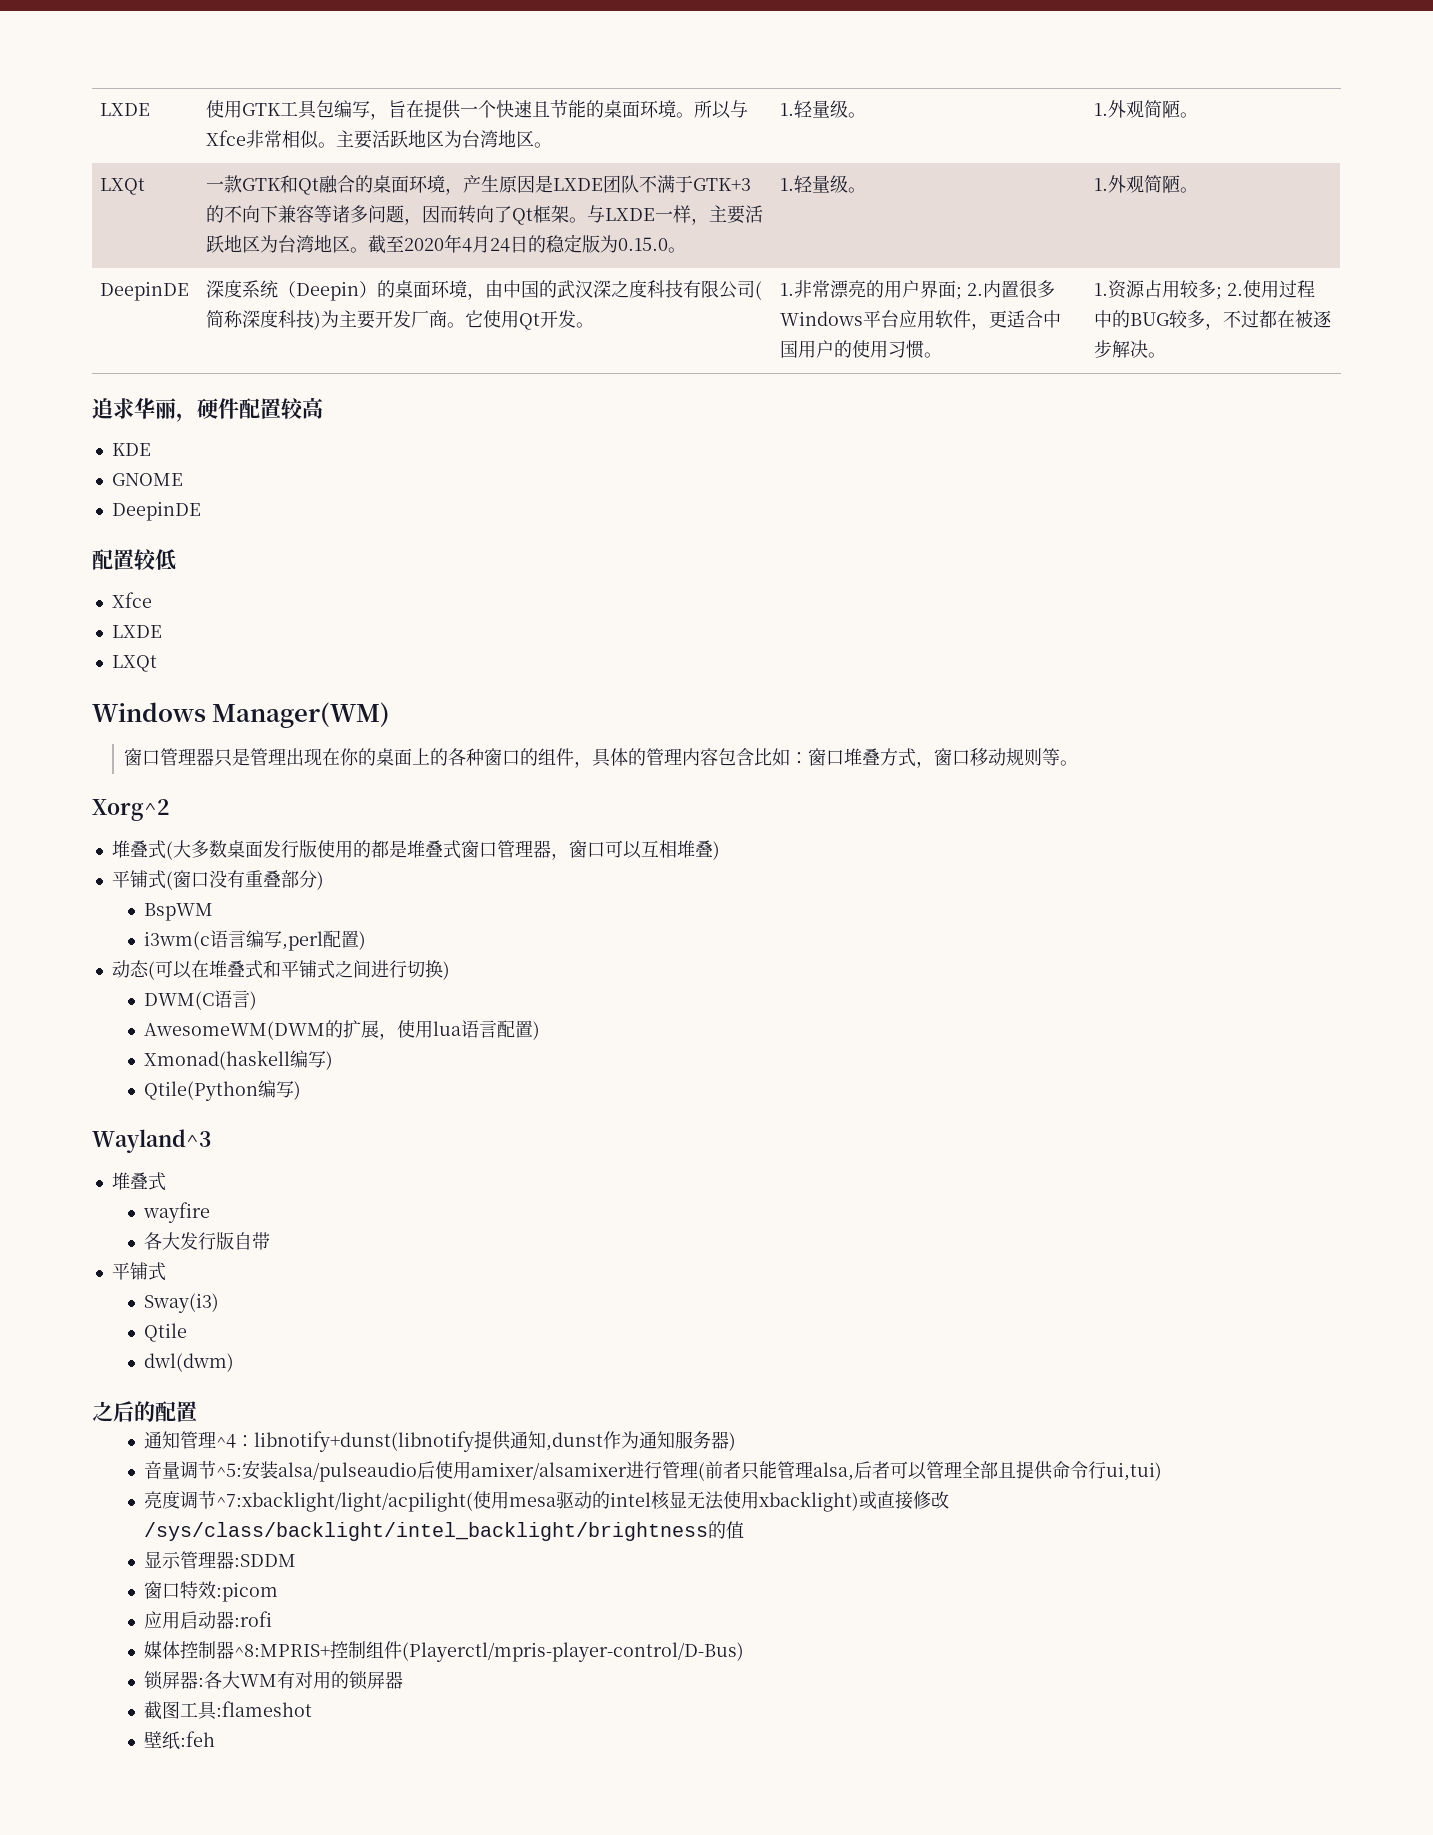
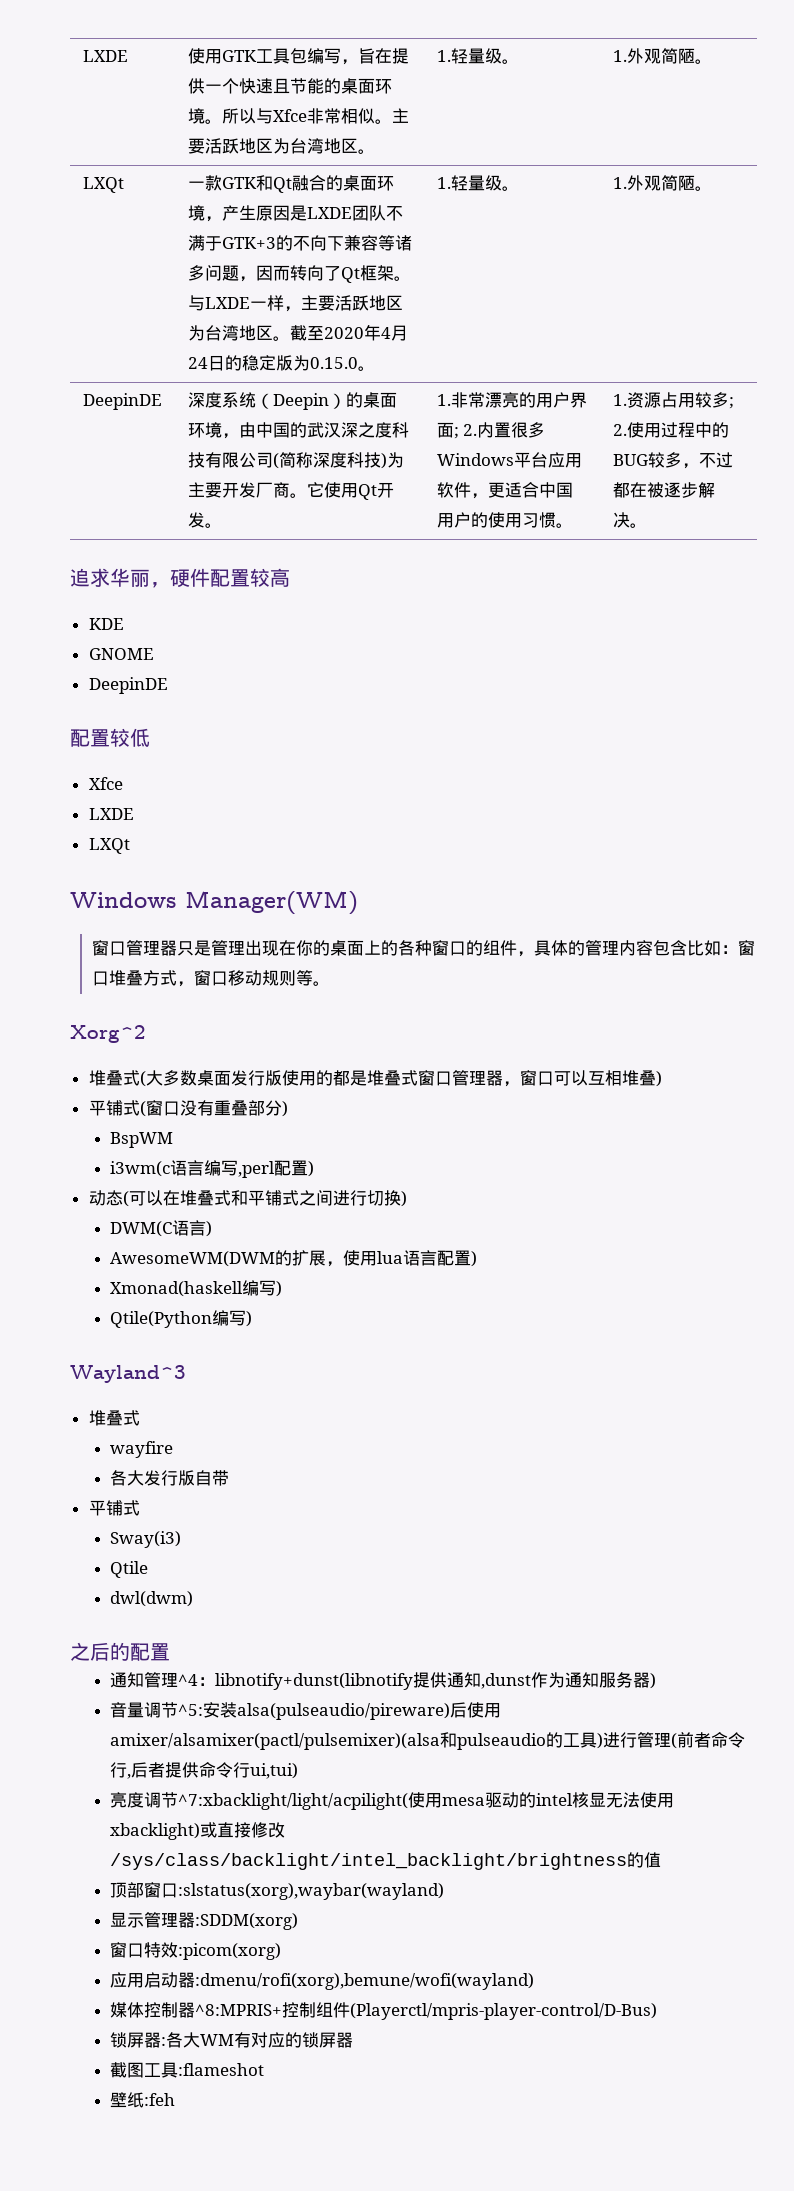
- 音量调节^5:安装alsa/pulseaudio后使用amixer/alsamixer进行管理(前者只能管理alsa,后者可以管理全部且提供命令行ui,tui)
+ 音量调节^5:安装alsa(pulseaudio/pireware)后使用amixer/alsamixer(pactl/pulsemixer)(alsa和pulseaudio的工具)进行管理(前者命令行,后者提供命令行ui,tui)
+ 顶部窗口:slstatus(xorg),waybar(wayland)
- 显示管理器:SDDM
+ 显示管理器:SDDM(xorg)
- 窗口特效:picom
+ 窗口特效:picom(xorg)
- 应用启动器:rofi
+ 应用启动器:dmenu/rofi(xorg),bemune/wofi(wayland)
- 锁屏器:各大WM有对用的锁屏器
+ 锁屏器:各大WM有对应的锁屏器

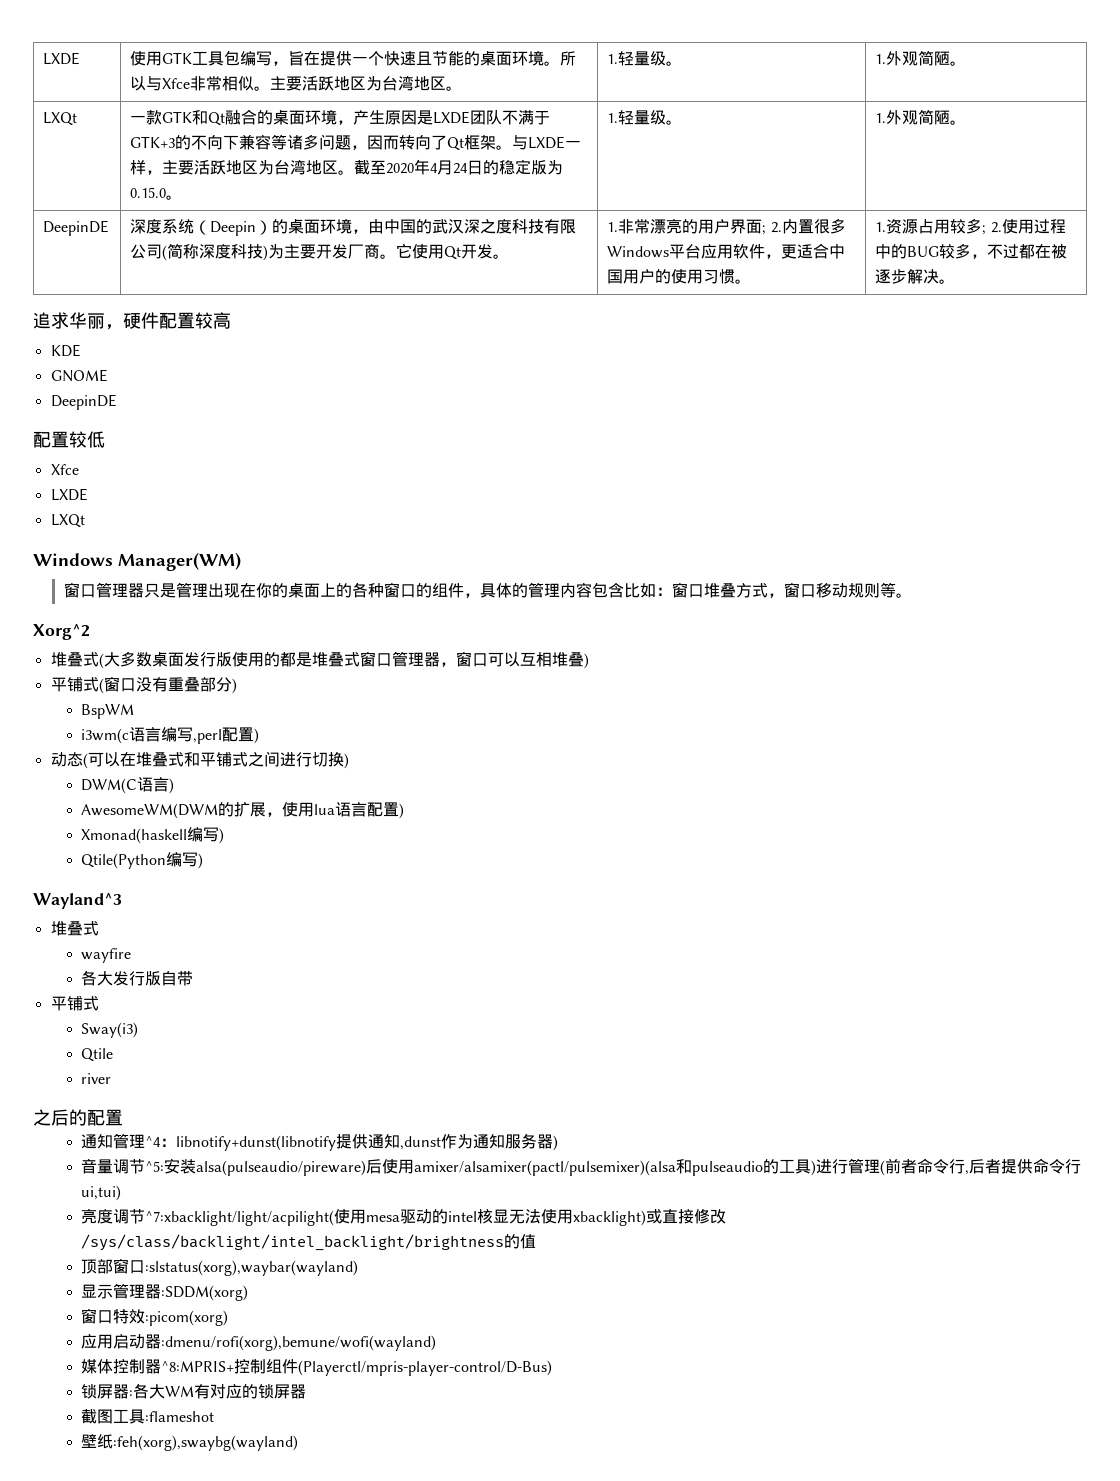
- dwl(dwm)
+ river
- 壁纸:feh
+ 壁纸:feh(xorg),swaybg(wayland)

